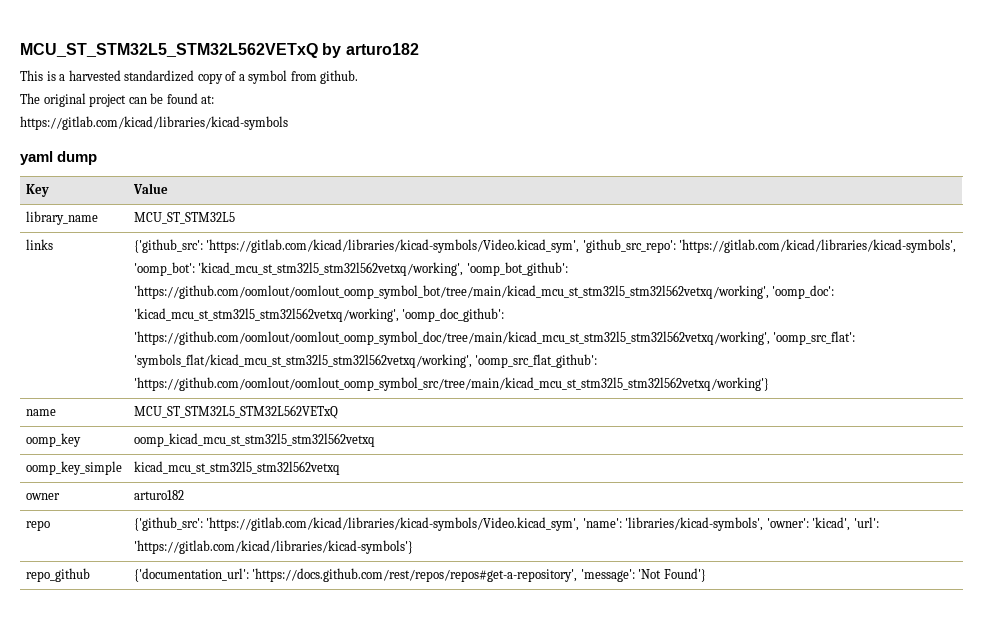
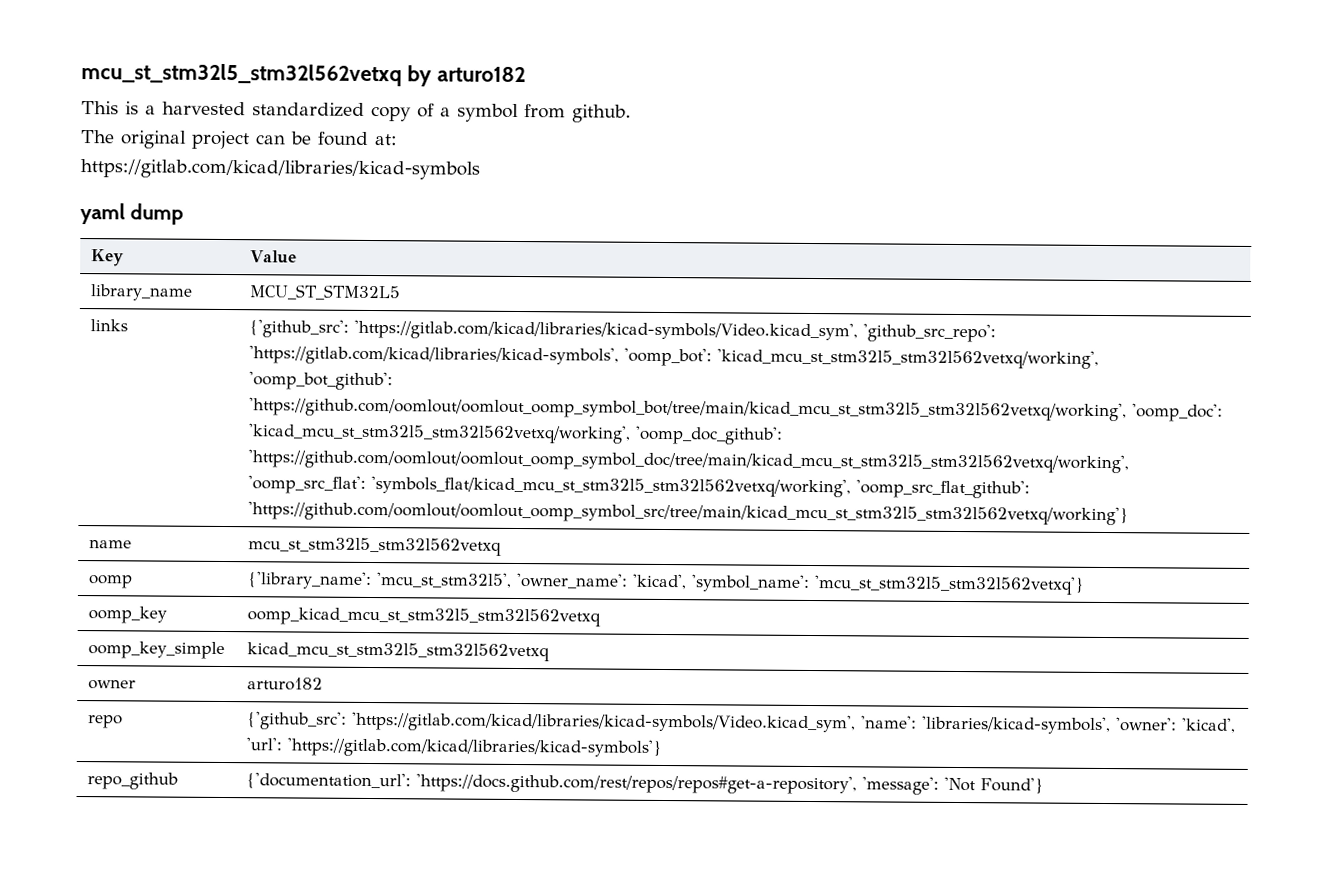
- MCU_ST_STM32L5_STM32L562VETxQ by arturo182
+ mcu_st_stm32l5_stm32l562vetxq by arturo182
- name | MCU_ST_STM32L5_STM32L562VETxQ
+ name | mcu_st_stm32l5_stm32l562vetxq
+ oomp | {'library_name': 'mcu_st_stm32l5', 'owner_name': 'kicad', 'symbol_name': 'mcu_st_stm32l5_stm32l562vetxq'}

